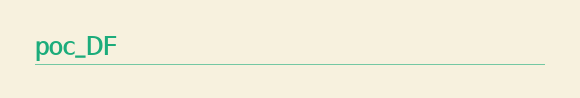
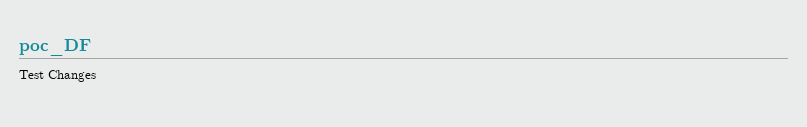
+ Test Changes

